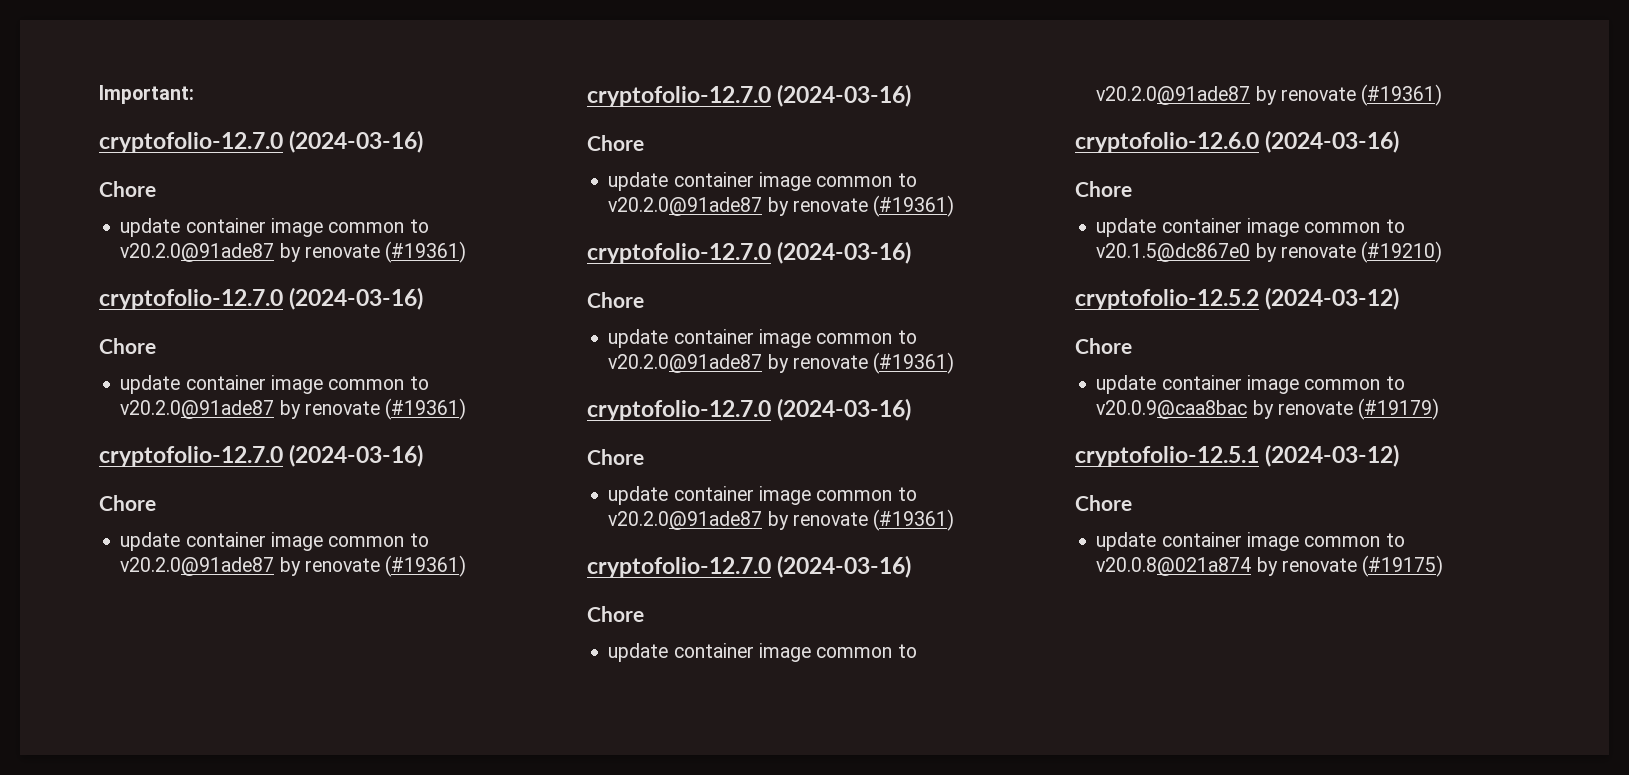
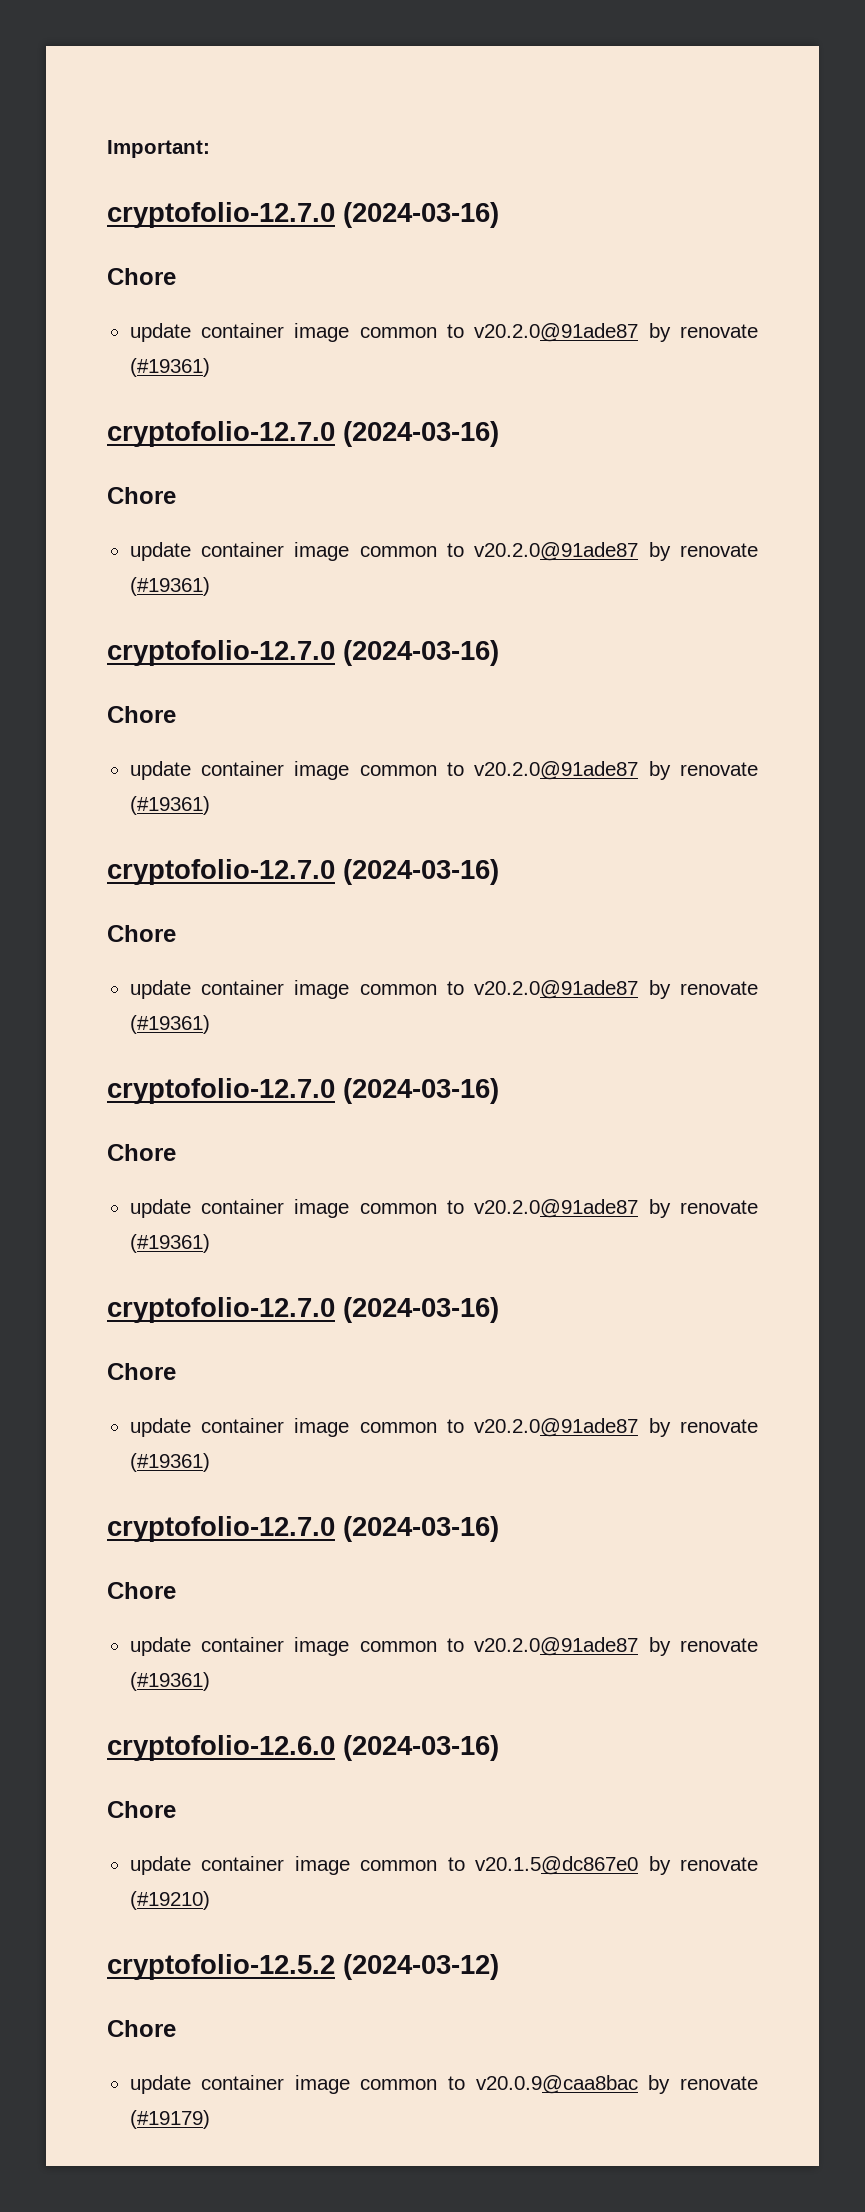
- cryptofolio-12.5.1 (2024-03-12)
- Chore
- update container image common to v20.0.8@021a874 by renovate (#19175)

